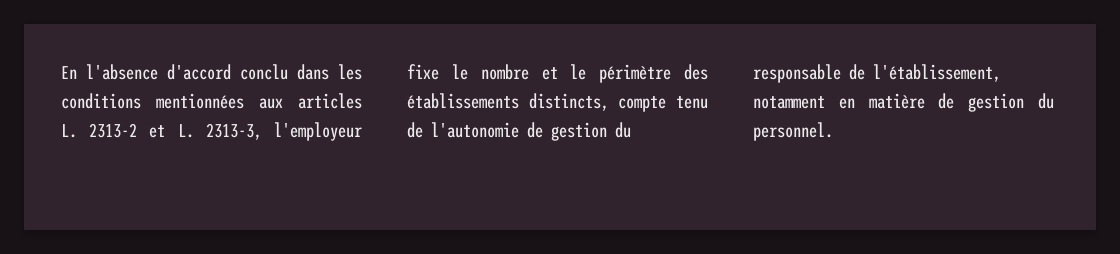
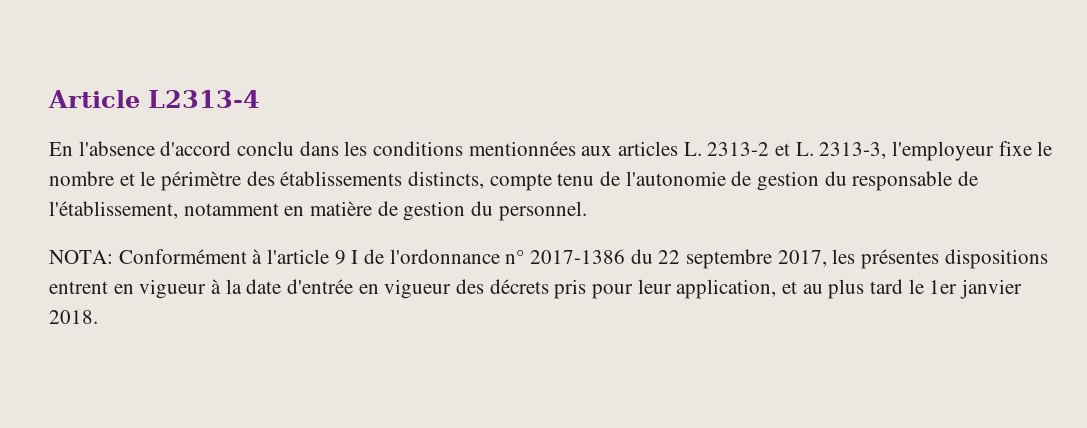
+ Article L2313-4
+ NOTA: Conformément à l'article 9 I de l'ordonnance n° 2017-1386 du 22 septembre 2017, les présentes dispositions entrent en vigueur à la date d'entrée en vigueur des décrets pris pour leur application, et au plus tard le 1er janvier 2018.

